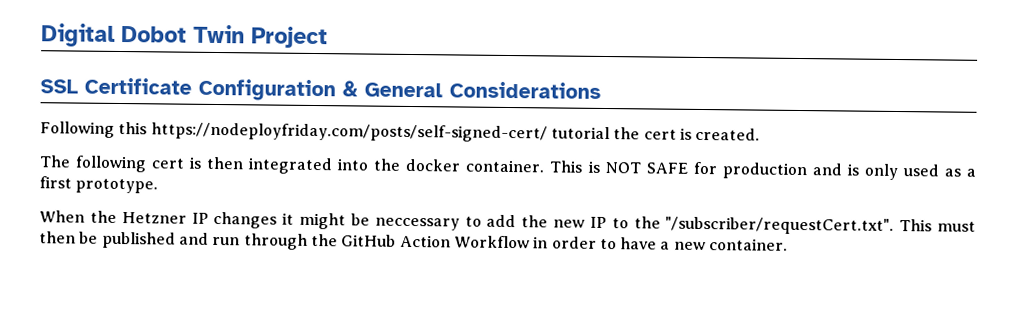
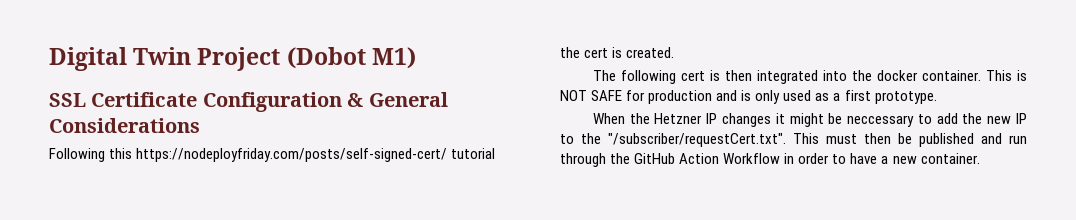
- Digital Dobot Twin Project
+ Digital Twin Project (Dobot M1)

